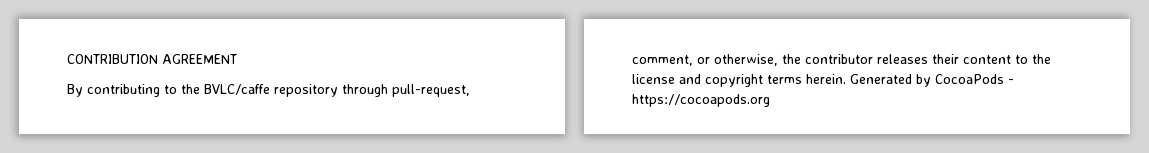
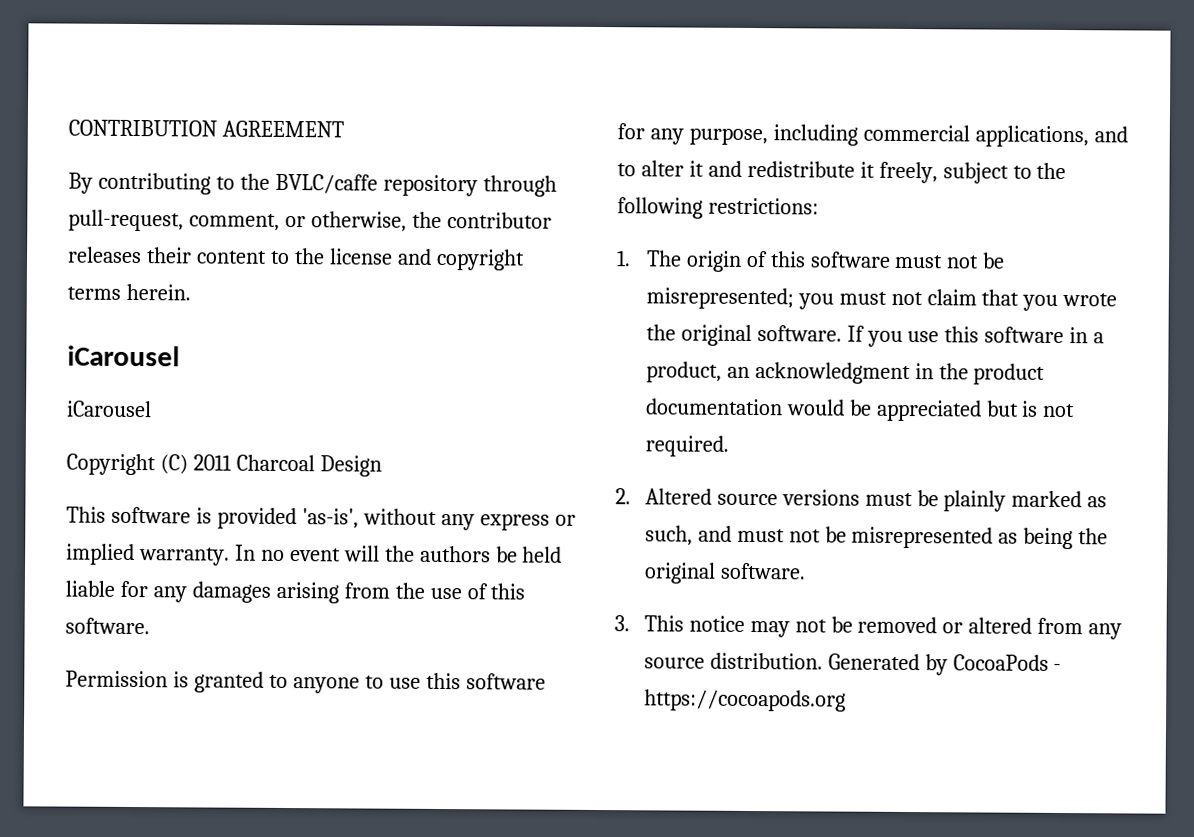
- By contributing to the BVLC/caffe repository through pull-request, comment, or otherwise, the contributor releases their content to the license and copyright terms herein. Generated by CocoaPods - https://cocoapods.org
+ By contributing to the BVLC/caffe repository through pull-request, comment, or otherwise, the contributor releases their content to the license and copyright terms herein.
+ iCarousel
+ iCarousel
+ Copyright (C) 2011 Charcoal Design
+ This software is provided 'as-is', without any express or implied warranty. In no event will the authors be held liable for any damages arising from the use of this software.
+ Permission is granted to anyone to use this software for any purpose, including commercial applications, and to alter it and redistribute it freely, subject to the following restrictions:
+ 1. The origin of this software must not be misrepresented; you must not claim that you wrote the original software. If you use this software in a product, an acknowledgment in the product documentation would be appreciated but is not required.
+ 2. Altered source versions must be plainly marked as such, and must not be misrepresented as being the original software.
+ 3. This notice may not be removed or altered from any source distribution. Generated by CocoaPods - https://cocoapods.org

